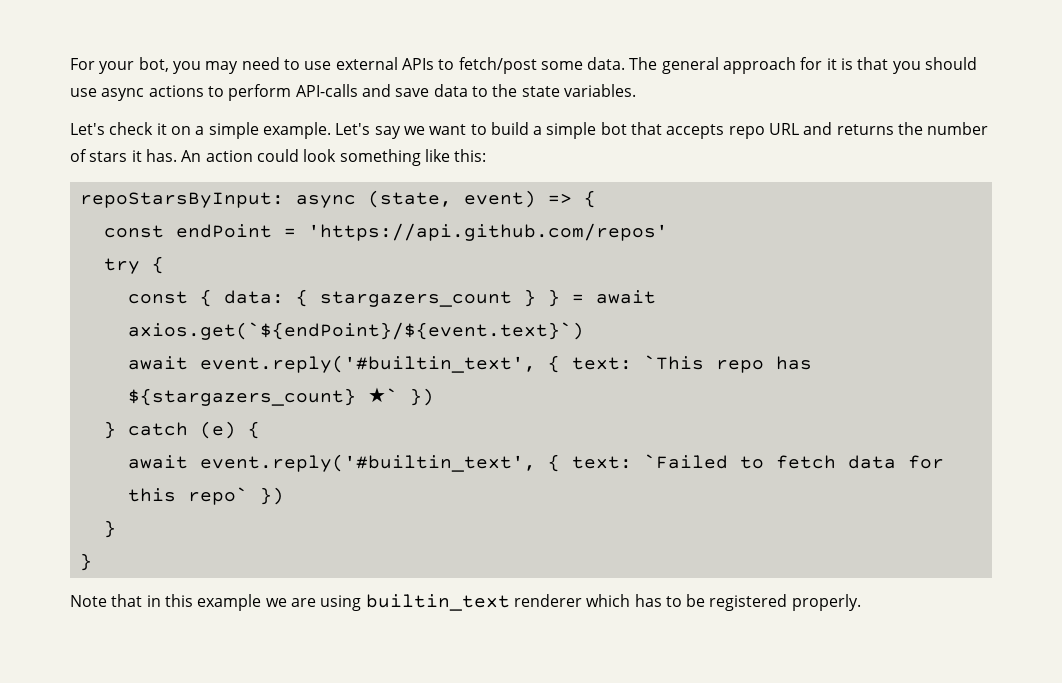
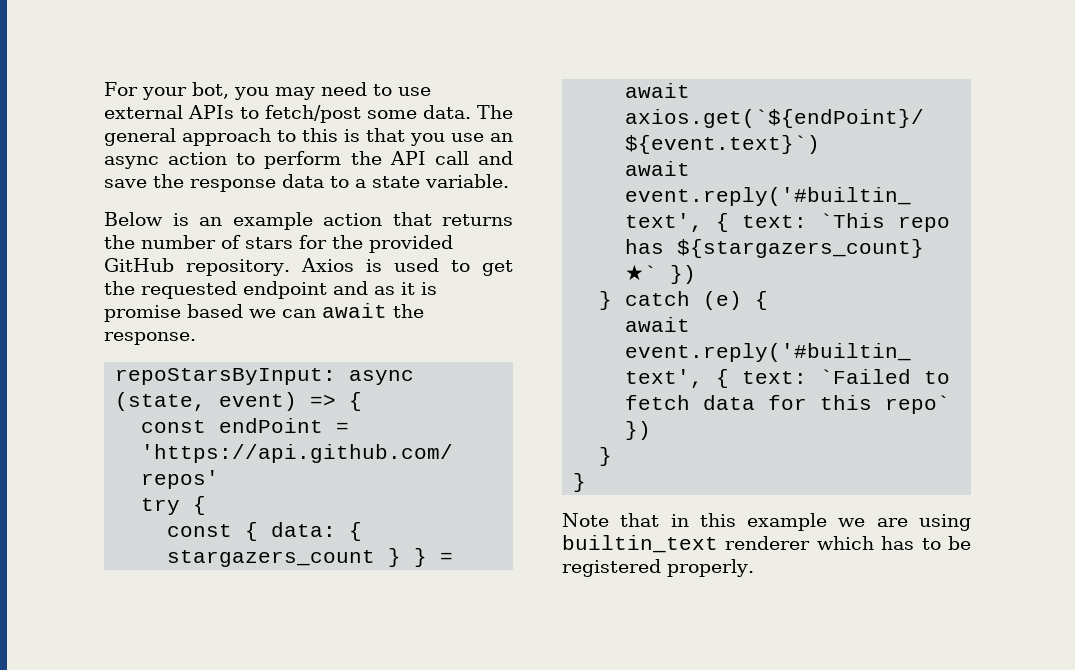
- The general approach for it is that you should use async actions to perform API-calls and save data to the state variables.
- Let's check it on a simple example. Let's say we want to build a simple bot that accepts repo URL and returns the number of stars it has. An action could look something like this:
+ The general approach to this is that you use an async action to perform the API call and save the response data to a state variable.
+ Below is an example action that returns the number of stars for the provided GitHub repository. Axios is used to get the requested endpoint and as it is promise based we can await the response.

